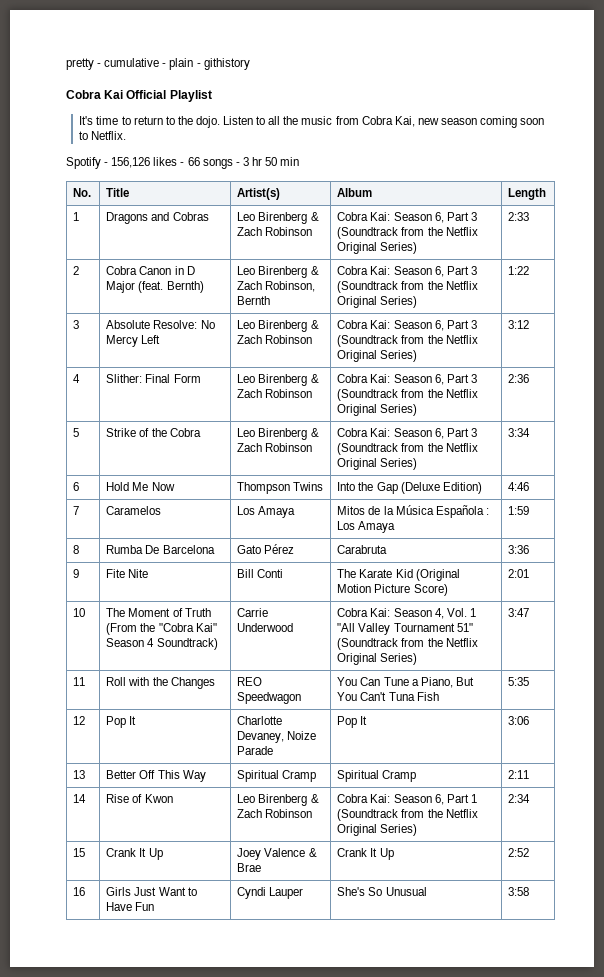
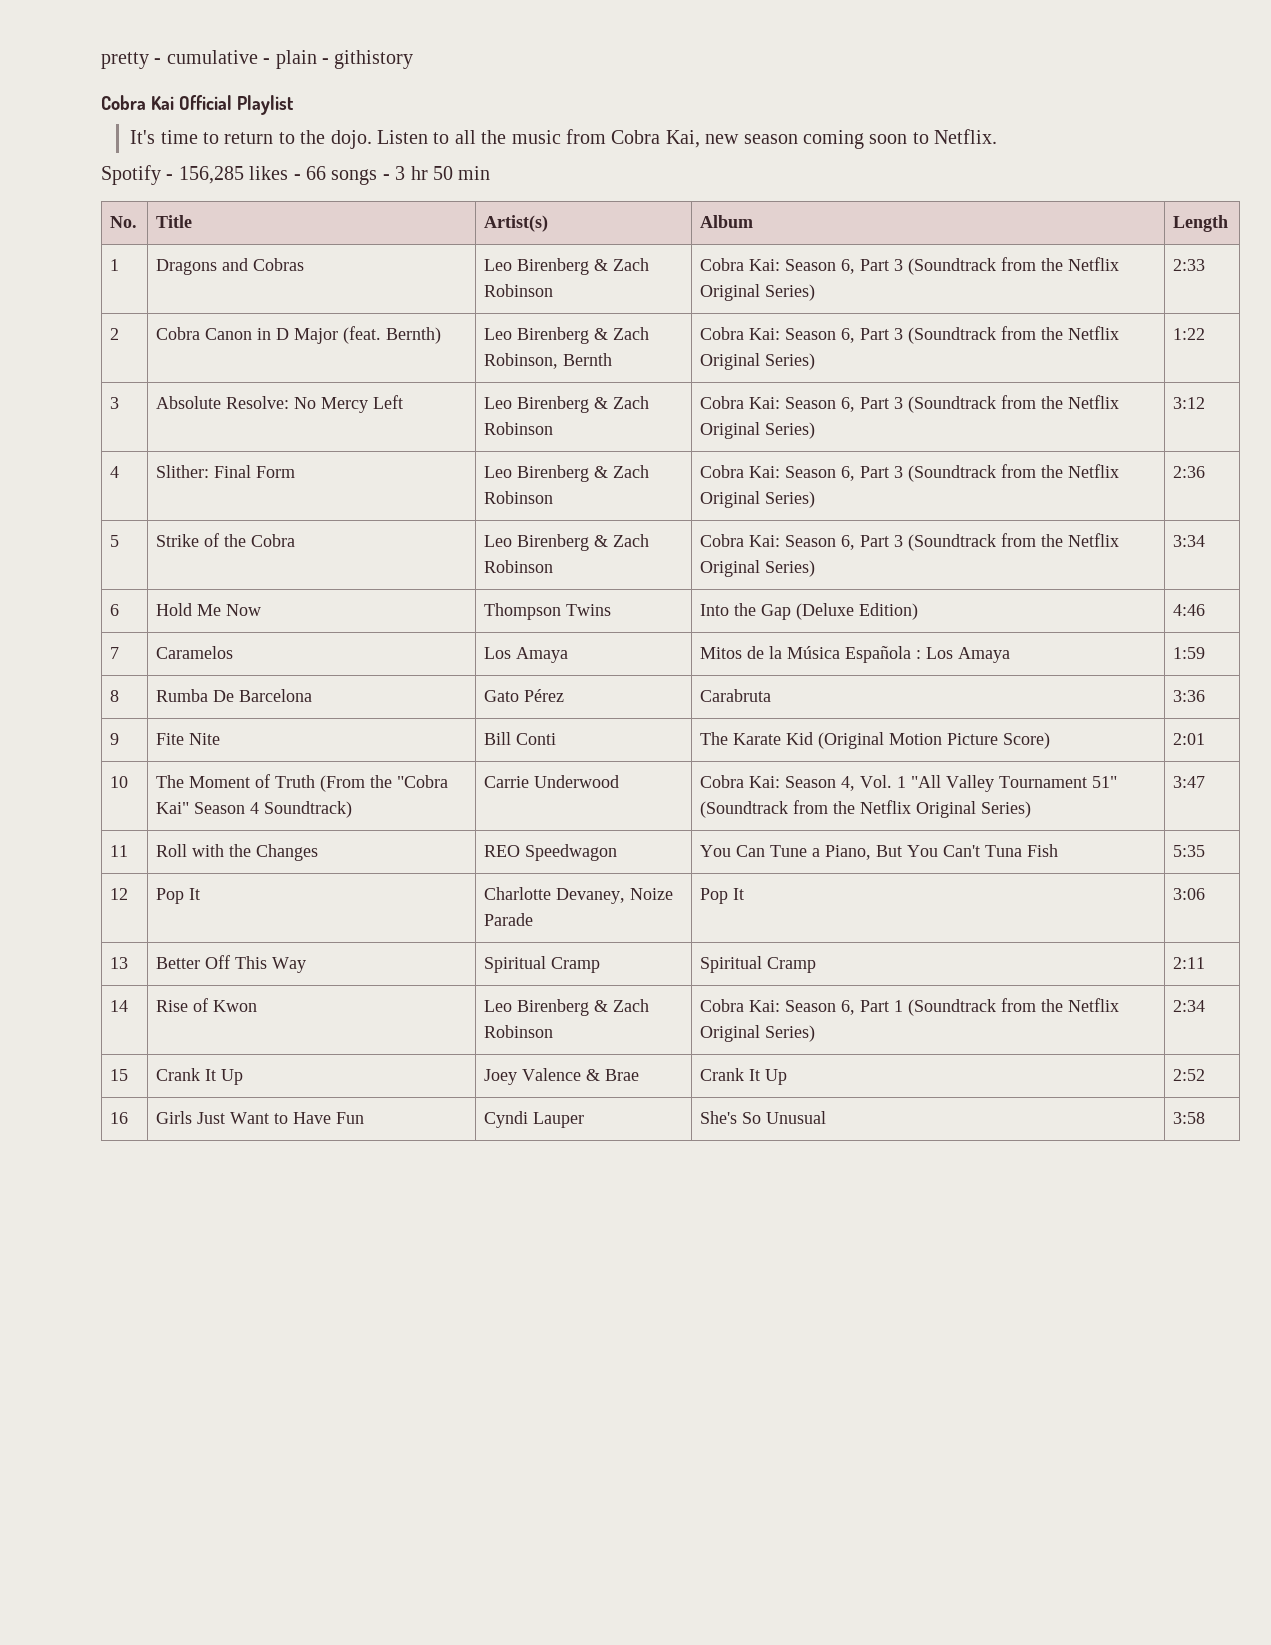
- Spotify - 156,126 likes - 66 songs - 3 hr 50 min
+ Spotify - 156,285 likes - 66 songs - 3 hr 50 min

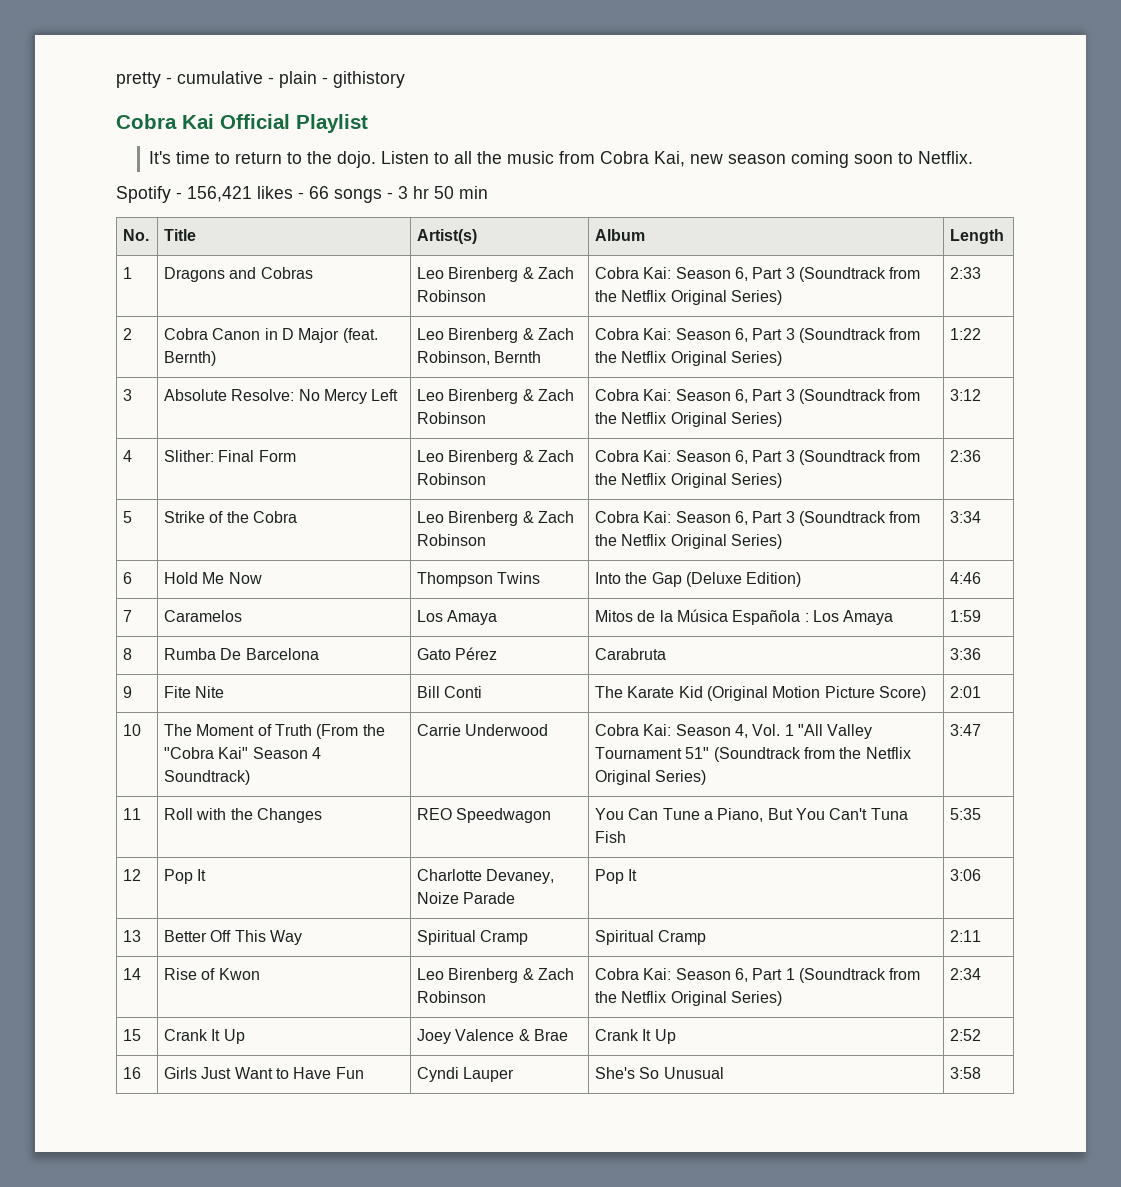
- Spotify - 156,285 likes - 66 songs - 3 hr 50 min
+ Spotify - 156,421 likes - 66 songs - 3 hr 50 min

